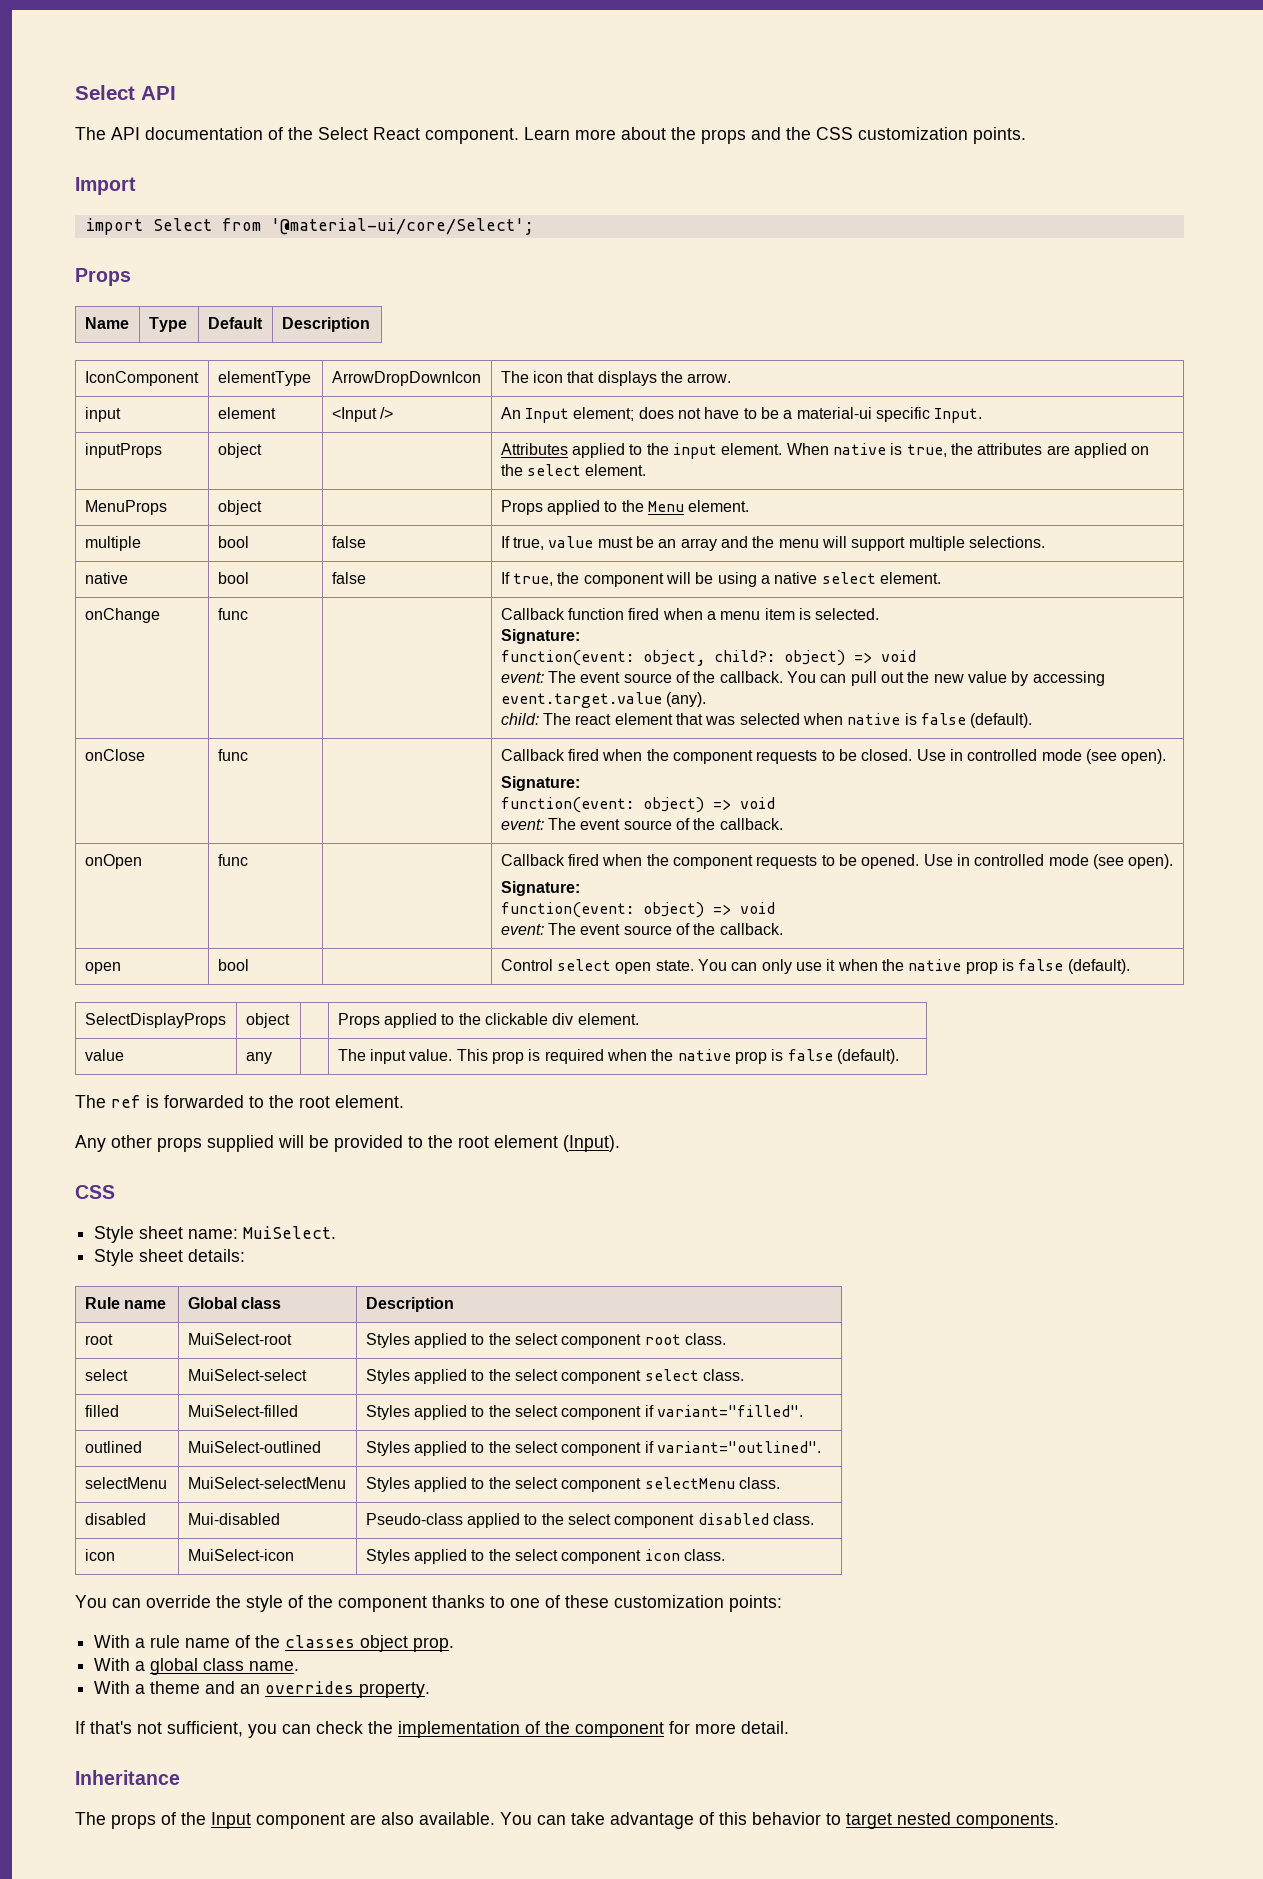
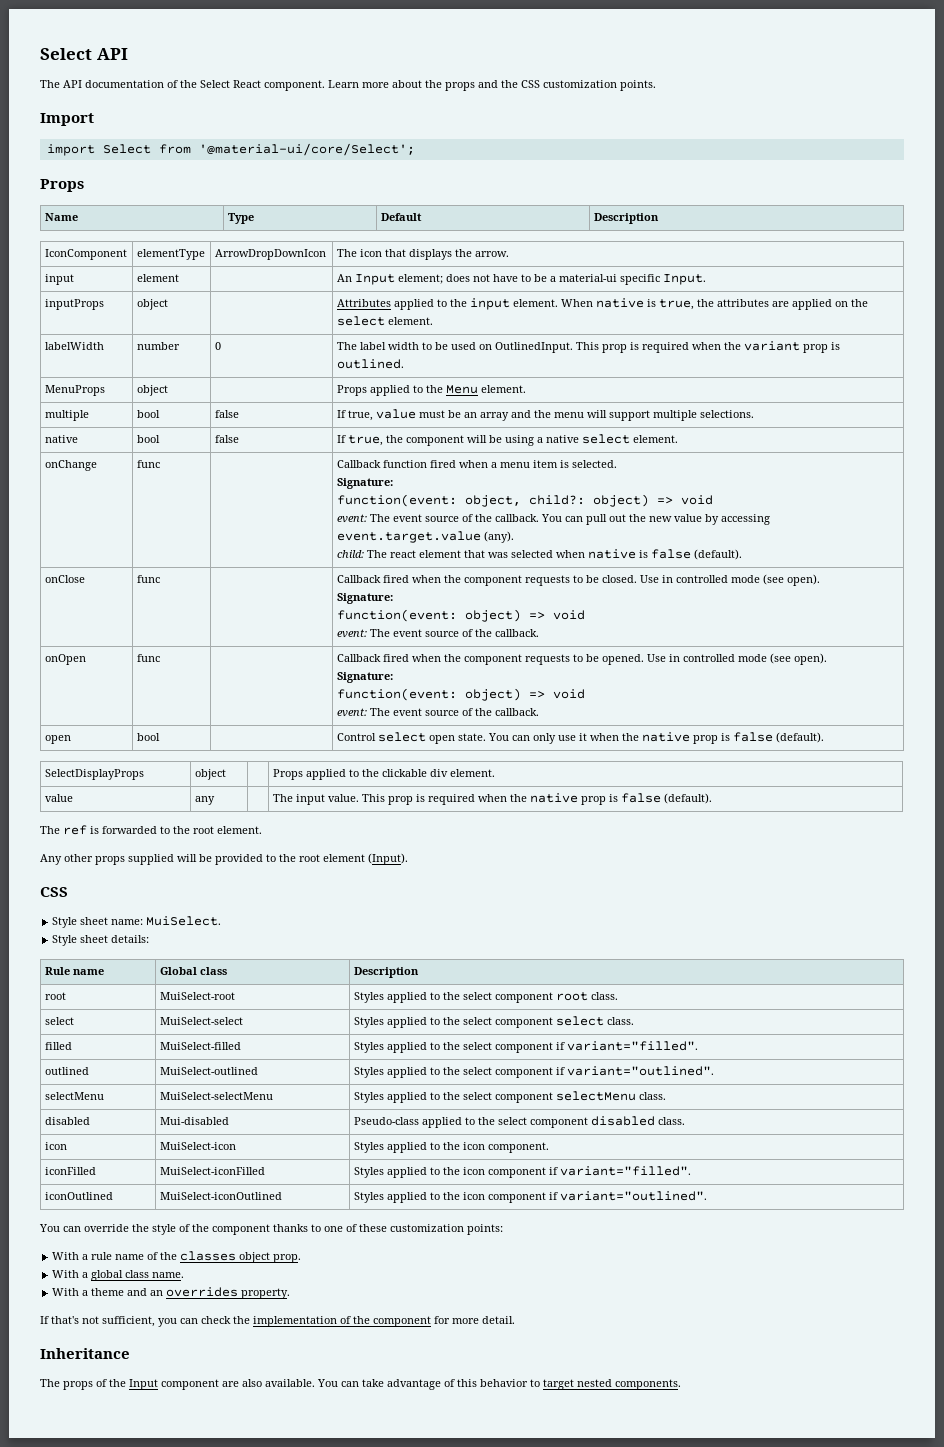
- input | element | <Input /> | An Input element; does not have to be a material-ui specific Input.
+ input | element | | An Input element; does not have to be a material-ui specific Input.
+ labelWidth | number | 0 | The label width to be used on OutlinedInput. This prop is required when the variant prop is outlined.
- icon | MuiSelect-icon | Styles applied to the select component icon class.
+ icon | MuiSelect-icon | Styles applied to the icon component.
+ iconFilled | MuiSelect-iconFilled | Styles applied to the icon component if variant="filled".
+ iconOutlined | MuiSelect-iconOutlined | Styles applied to the icon component if variant="outlined".

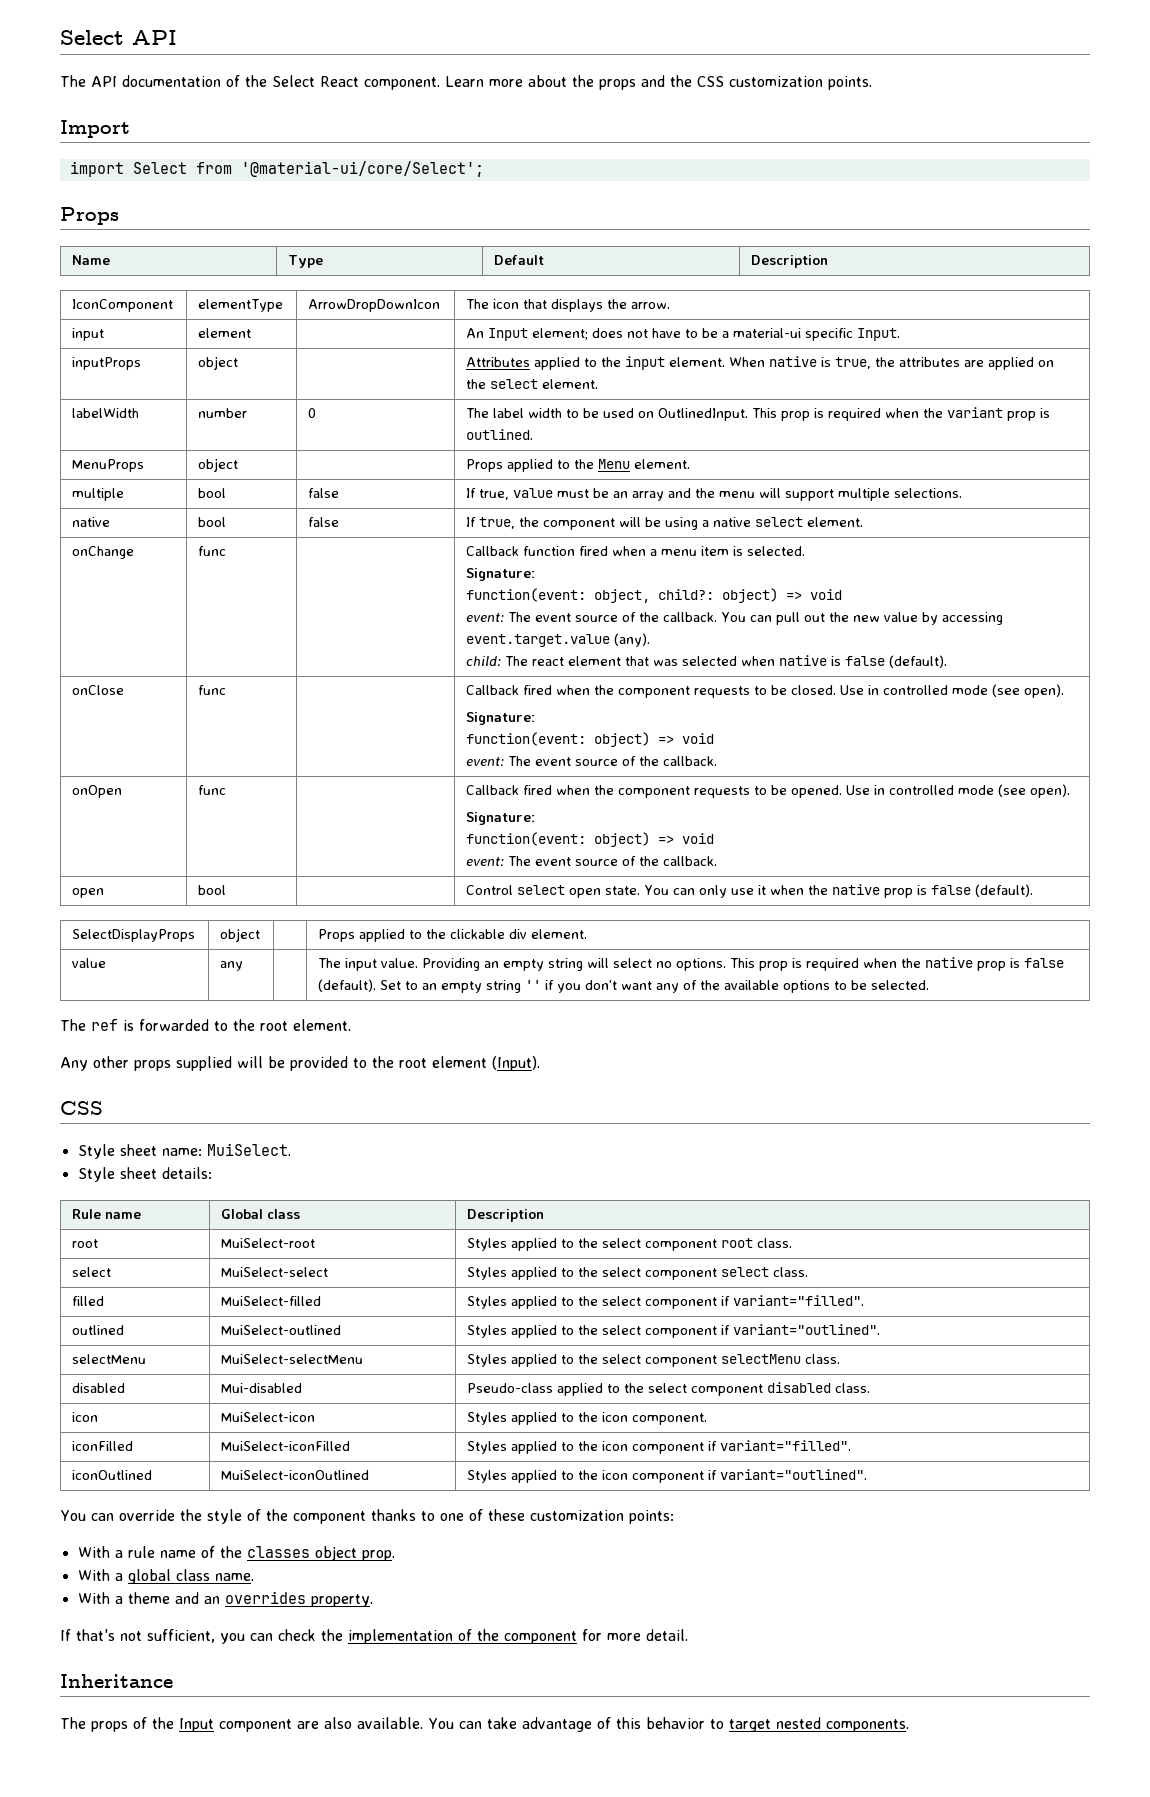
+ Providing an empty string will select no options.
+ Set to an empty string '' if you don't want any of the available options to be selected.

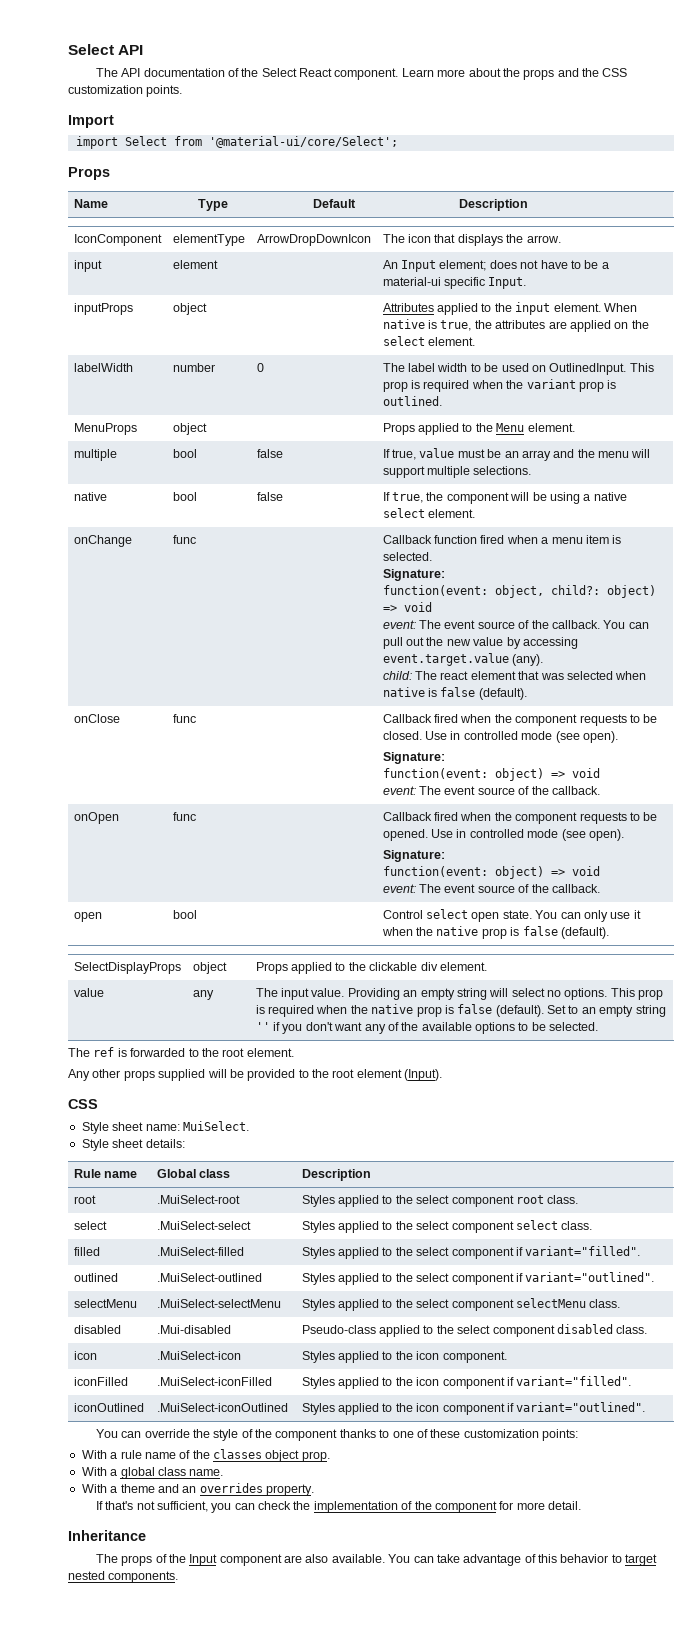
- root | MuiSelect-root | Styles applied to the select component root class.
+ root | .MuiSelect-root | Styles applied to the select component root class.
- select | MuiSelect-select | Styles applied to the select component select class.
+ select | .MuiSelect-select | Styles applied to the select component select class.
- filled | MuiSelect-filled | Styles applied to the select component if variant="filled".
+ filled | .MuiSelect-filled | Styles applied to the select component if variant="filled".
- outlined | MuiSelect-outlined | Styles applied to the select component if variant="outlined".
+ outlined | .MuiSelect-outlined | Styles applied to the select component if variant="outlined".
- selectMenu | MuiSelect-selectMenu | Styles applied to the select component selectMenu class.
+ selectMenu | .MuiSelect-selectMenu | Styles applied to the select component selectMenu class.
- disabled | Mui-disabled | Pseudo-class applied to the select component disabled class.
+ disabled | .Mui-disabled | Pseudo-class applied to the select component disabled class.
- icon | MuiSelect-icon | Styles applied to the icon component.
+ icon | .MuiSelect-icon | Styles applied to the icon component.
- iconFilled | MuiSelect-iconFilled | Styles applied to the icon component if variant="filled".
+ iconFilled | .MuiSelect-iconFilled | Styles applied to the icon component if variant="filled".
- iconOutlined | MuiSelect-iconOutlined | Styles applied to the icon component if variant="outlined".
+ iconOutlined | .MuiSelect-iconOutlined | Styles applied to the icon component if variant="outlined".

